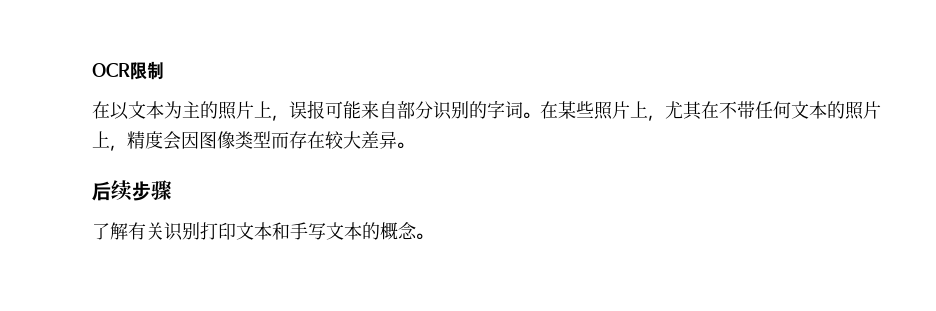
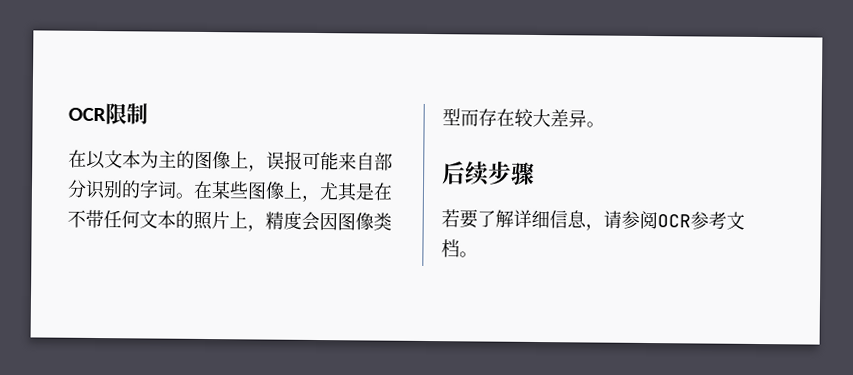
- 在以文本为主的照片上，误报可能来自部分识别的字词。
+ 在以文本为主的图像上，误报可能来自部分识别的字词。
- 在某些照片上，尤其在不带任何文本的照片上，精度会因图像类型而存在较大差异。
+ 在某些图像上，尤其是在不带任何文本的照片上，精度会因图像类型而存在较大差异。
- 了解有关识别打印文本和手写文本的概念。
+ 若要了解详细信息，请参阅OCR参考文档。

